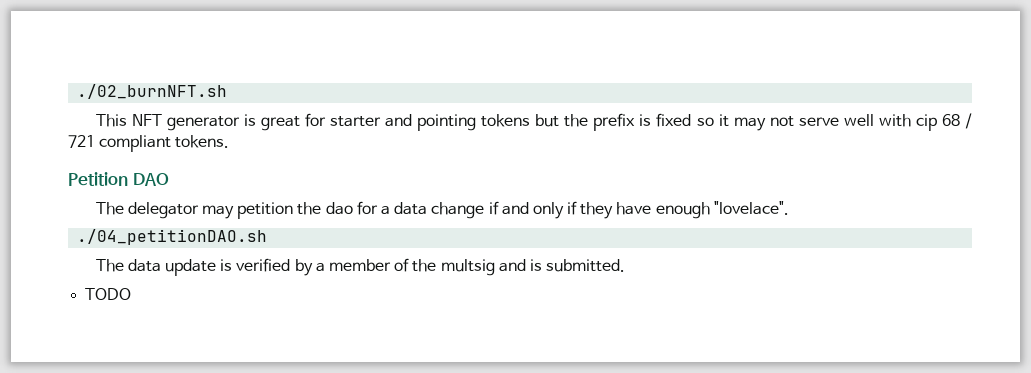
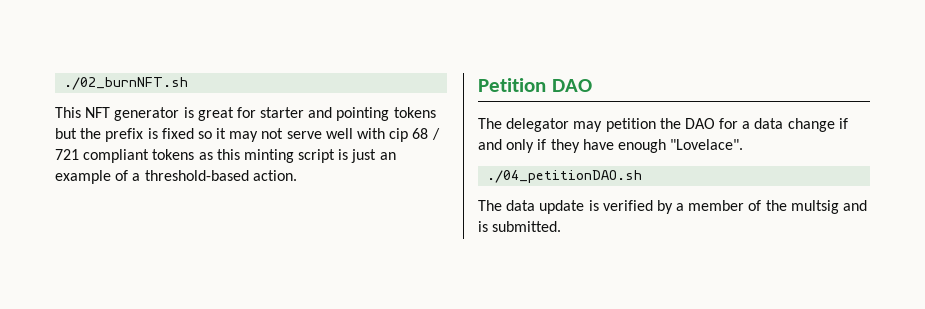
- This NFT generator is great for starter and pointing tokens but the prefix is fixed so it may not serve well with cip 68 / 721 compliant tokens.
+ This NFT generator is great for starter and pointing tokens but the prefix is fixed so it may not serve well with cip 68 / 721 compliant tokens as this minting script is just an example of a threshold-based action.
- The delegator may petition the dao for a data change if and only if they have enough "lovelace".
+ The delegator may petition the DAO for a data change if and only if they have enough "Lovelace".
- TODO

